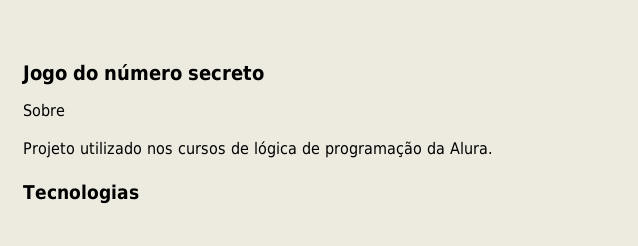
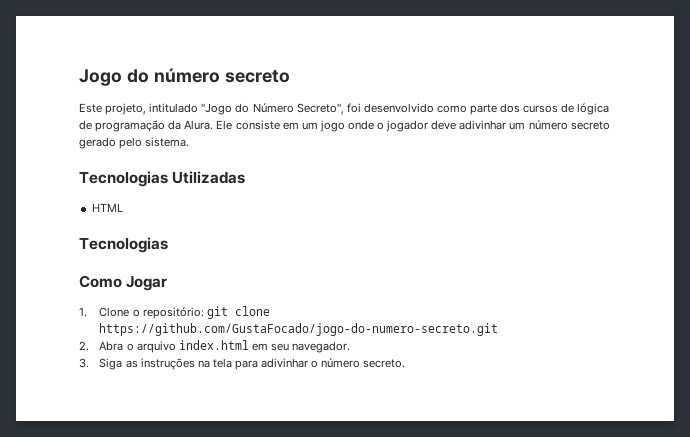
- Sobre
- Projeto utilizado nos cursos de lógica de programação da Alura.
+ Este projeto, intitulado "Jogo do Número Secreto", foi desenvolvido como parte dos cursos de lógica de programação da Alura. Ele consiste em um jogo onde o jogador deve adivinhar um número secreto gerado pelo sistema.
+ Tecnologias Utilizadas
+ HTML
  Tecnologias
+ Como Jogar
+ 1. Clone o repositório: git clone https://github.com/GustaFocado/jogo-do-numero-secreto.git
+ 2. Abra o arquivo index.html em seu navegador.
+ 3. Siga as instruções na tela para adivinhar o número secreto.

